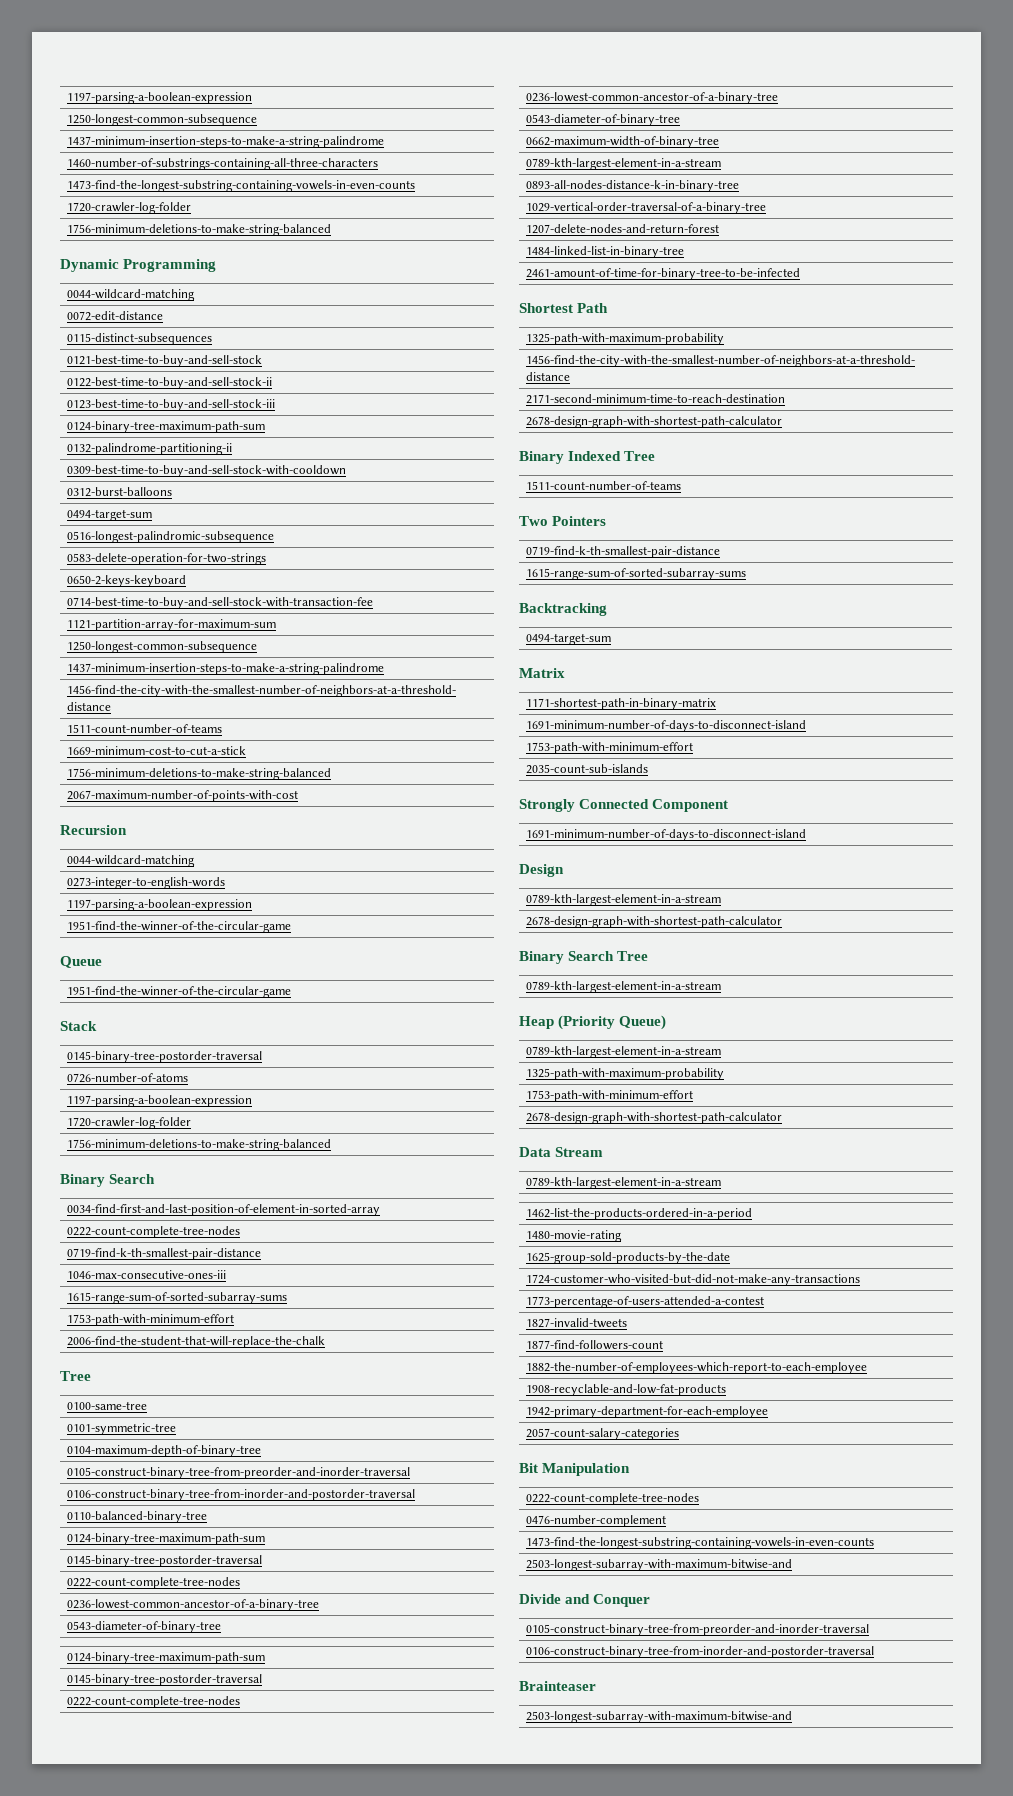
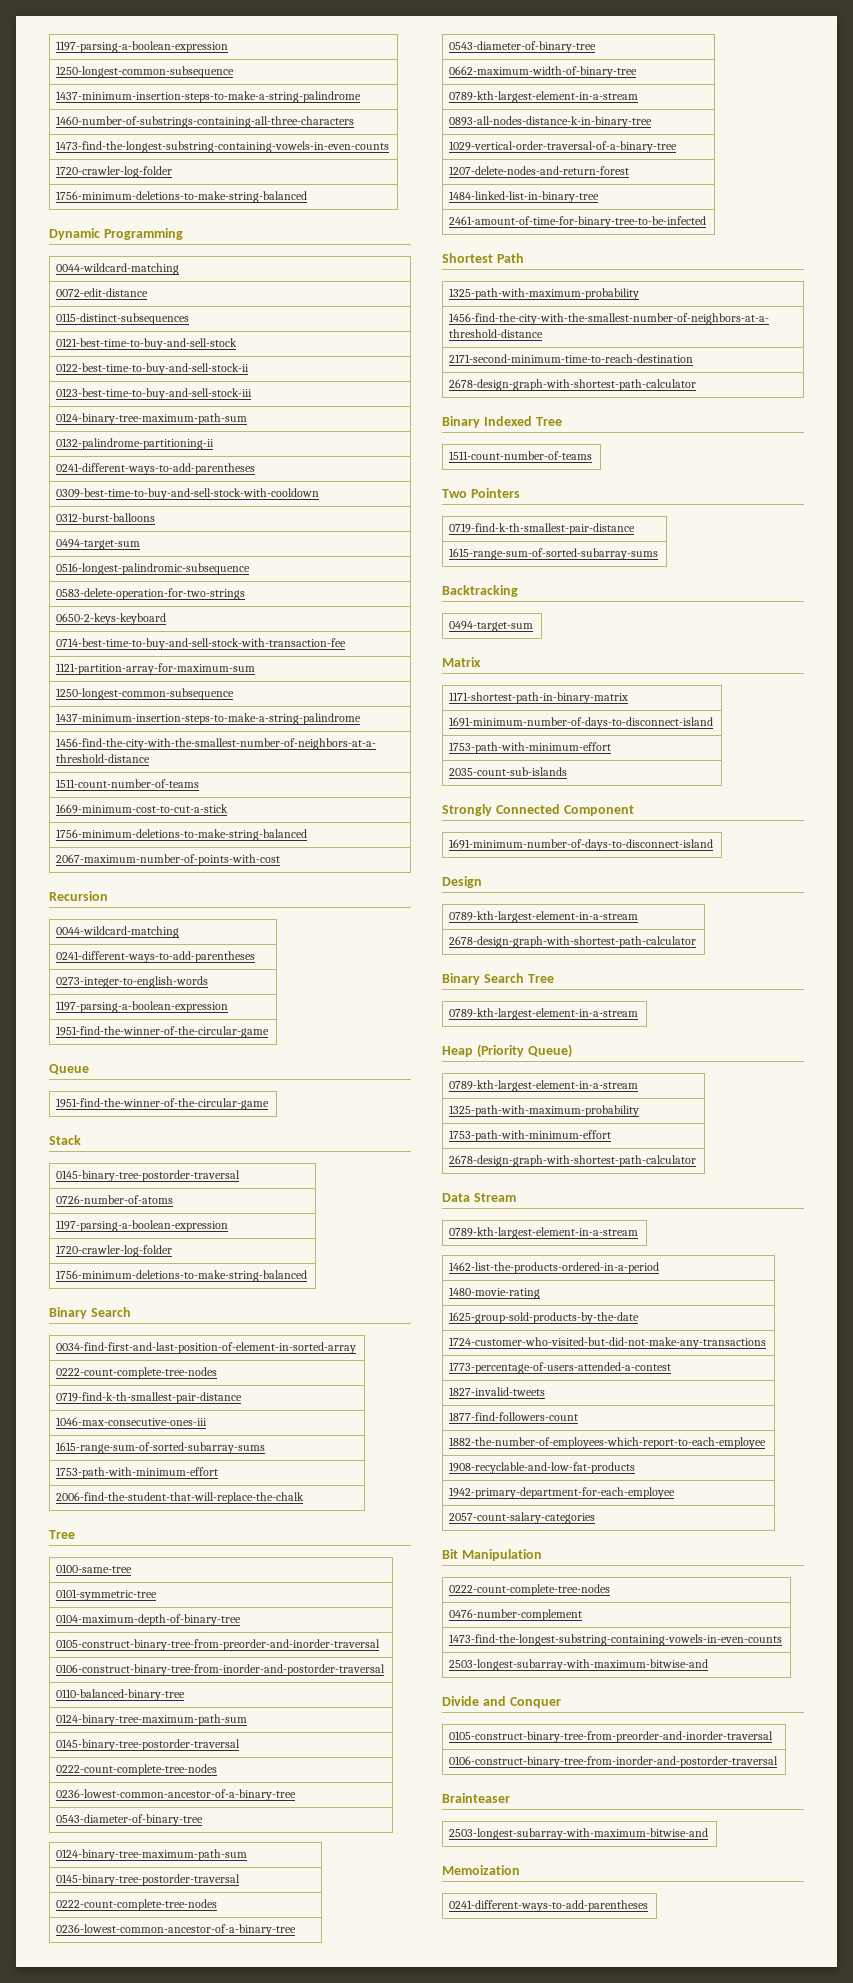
  0132-palindrome-partitioning-ii
+ 0241-different-ways-to-add-parentheses
  Recursion
  0044-wildcard-matching
+ 0241-different-ways-to-add-parentheses
+ Memoization
+ 0241-different-ways-to-add-parentheses

